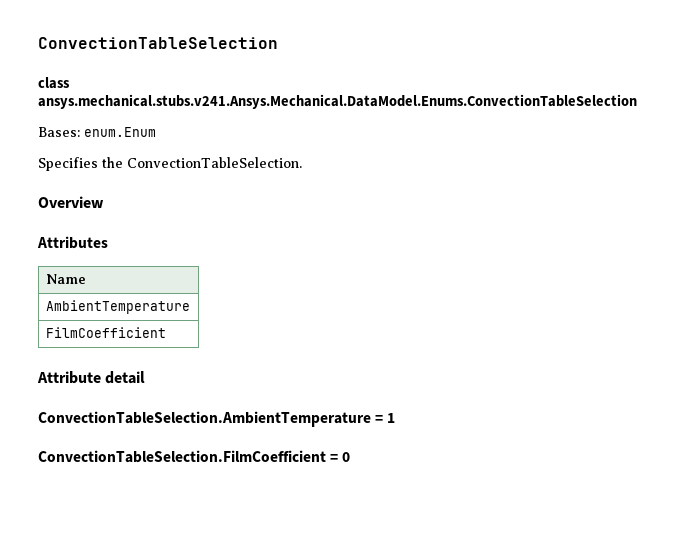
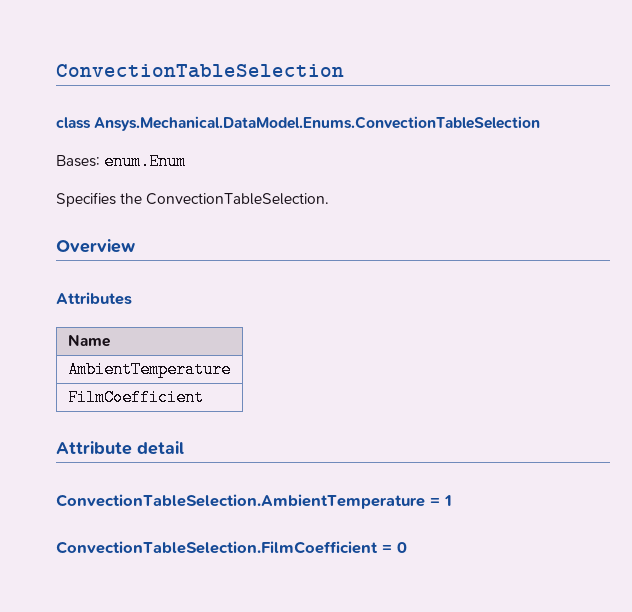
- class ansys.mechanical.stubs.v241.Ansys.Mechanical.DataModel.Enums.ConvectionTableSelection
+ class Ansys.Mechanical.DataModel.Enums.ConvectionTableSelection

